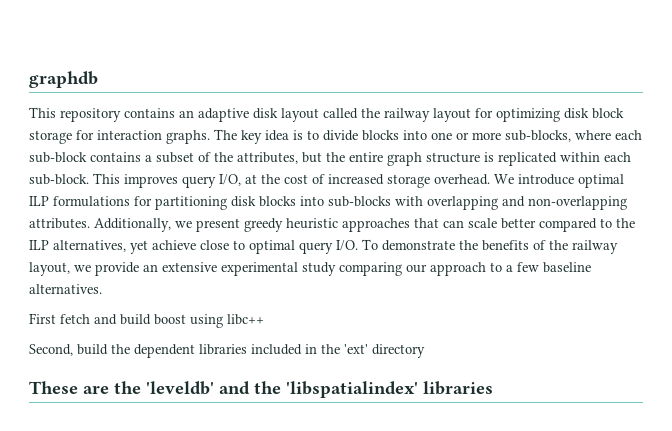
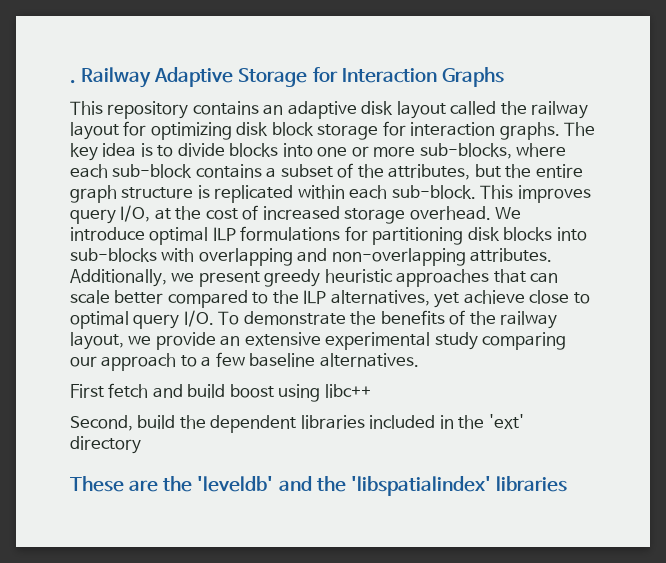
- graphdb
+ . Railway Adaptive Storage for Interaction Graphs

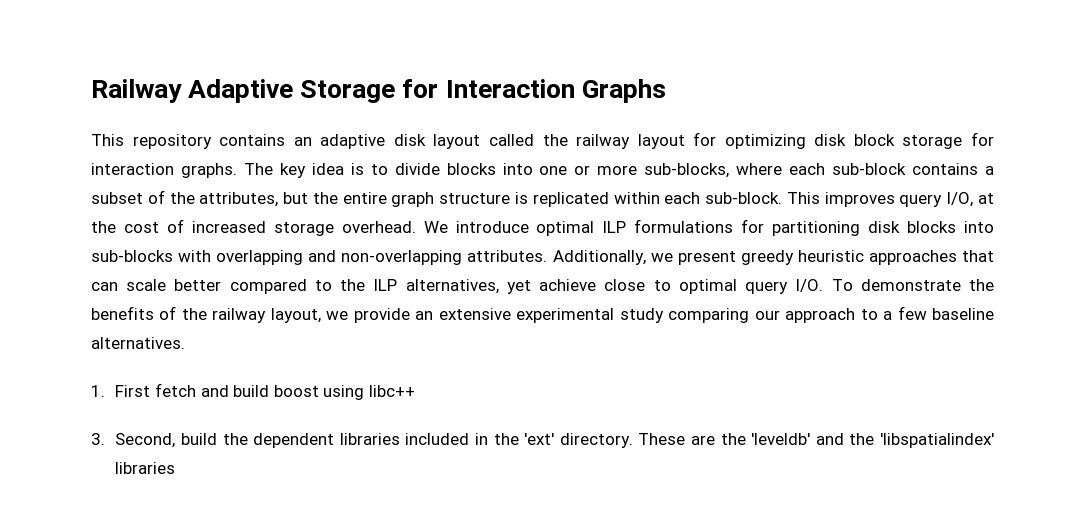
- .
- First fetch and build boost using libc++
+ 1. First fetch and build boost using libc++
- Second, build the dependent libraries included in the 'ext' directory
- These are the 'leveldb' and the 'libspatialindex' libraries
+ 3. Second, build the dependent libraries included in the 'ext' directory. These are the 'leveldb' and the 'libspatialindex' libraries

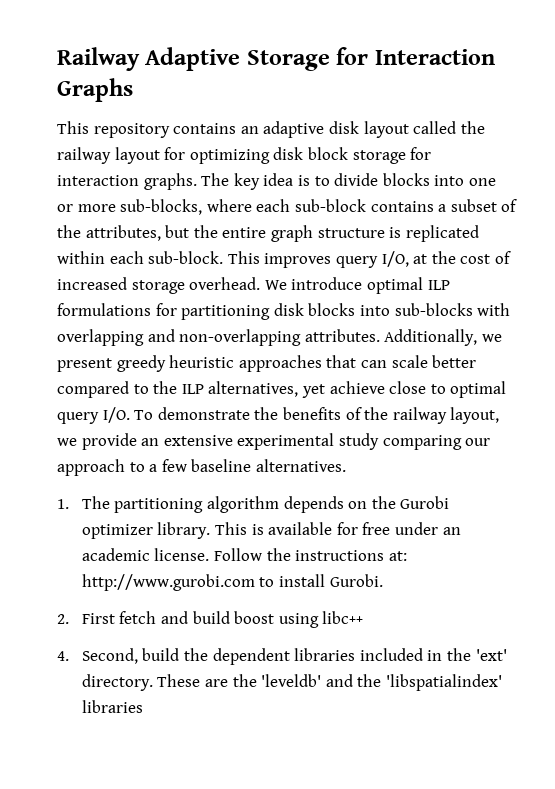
- 1. First fetch and build boost using libc++
+ 1. The partitioning algorithm depends on the Gurobi optimizer library. This is available for free under an academic license. Follow the instructions at: http://www.gurobi.com to install Gurobi.
+ 2. First fetch and build boost using libc++
- 3. Second, build the dependent libraries included in the 'ext' directory.
+ 4. Second, build the dependent libraries included in the 'ext' directory.

